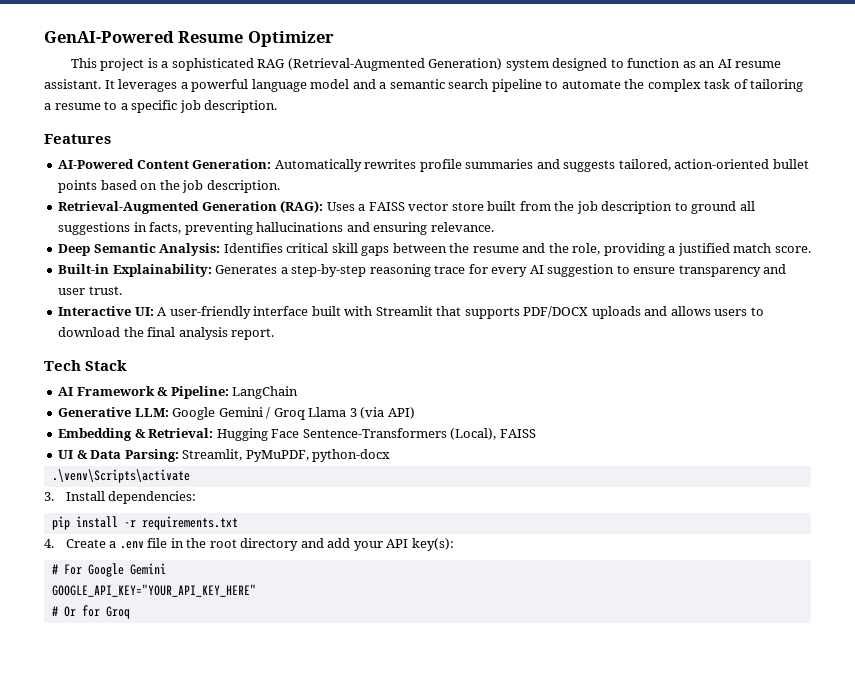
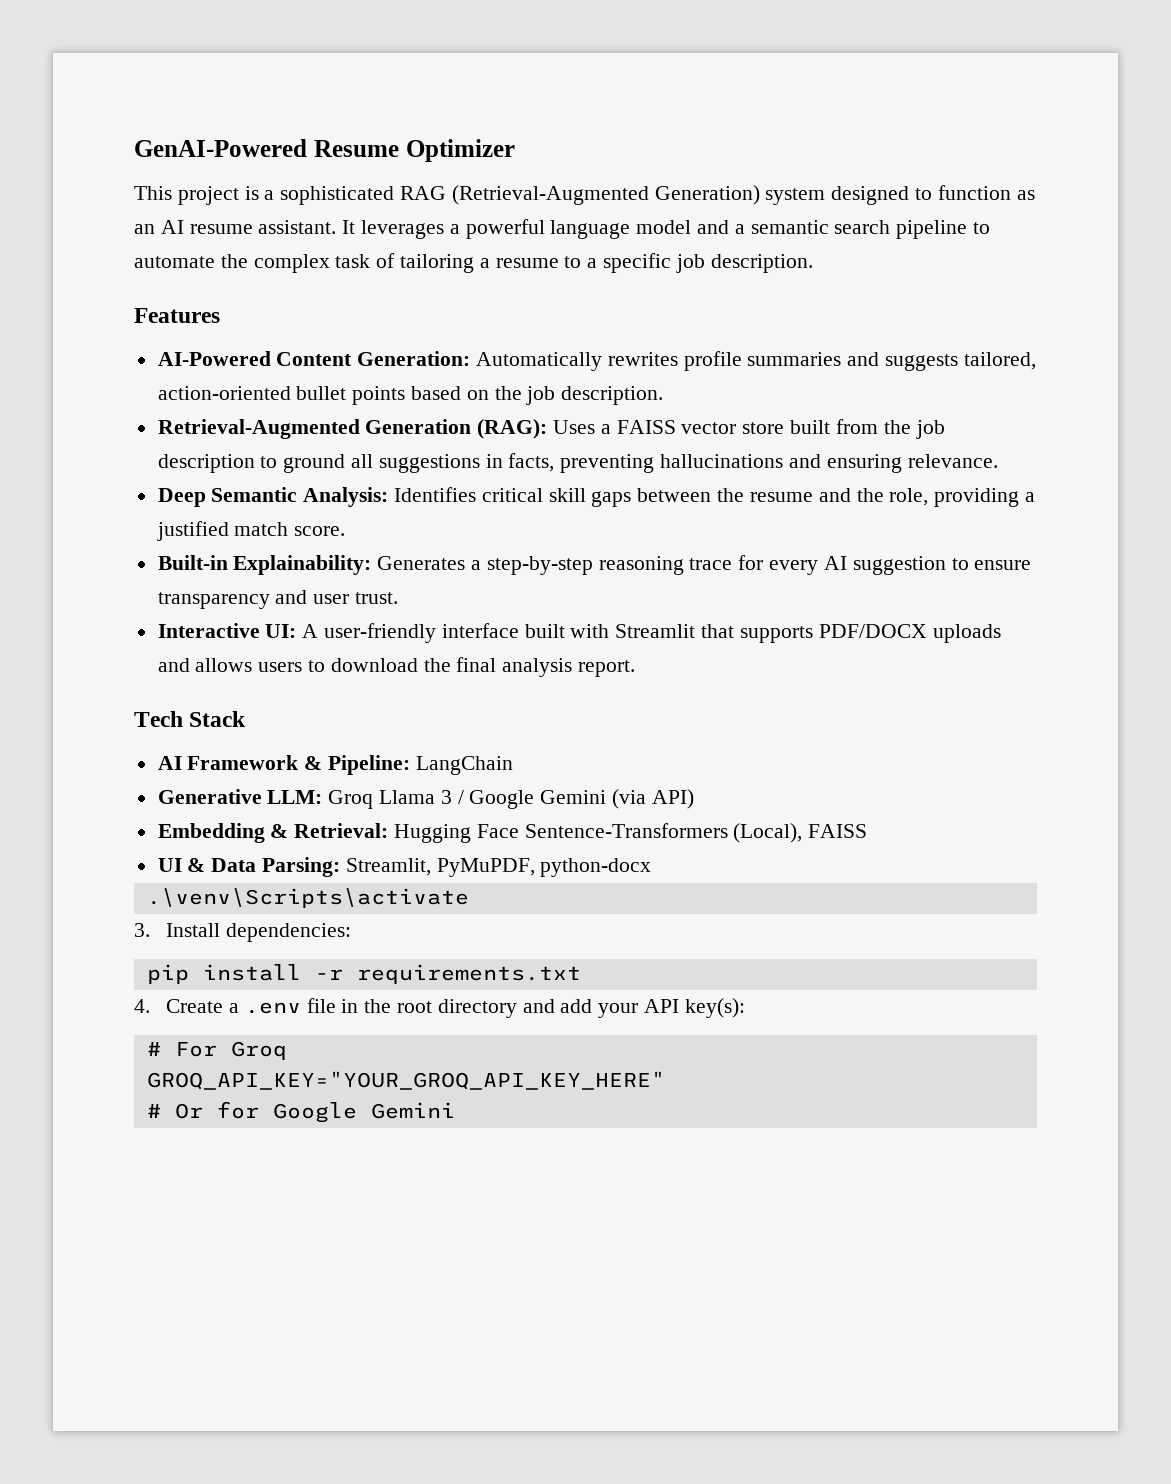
- Generative LLM: Google Gemini / Groq Llama 3 (via API)
+ Generative LLM: Groq Llama 3 / Google Gemini (via API)
- # For Google Gemini
- GOOGLE_API_KEY="YOUR_API_KEY_HERE"
+ # For Groq
+ GROQ_API_KEY="YOUR_GROQ_API_KEY_HERE"
- # Or for Groq
+ # Or for Google Gemini

